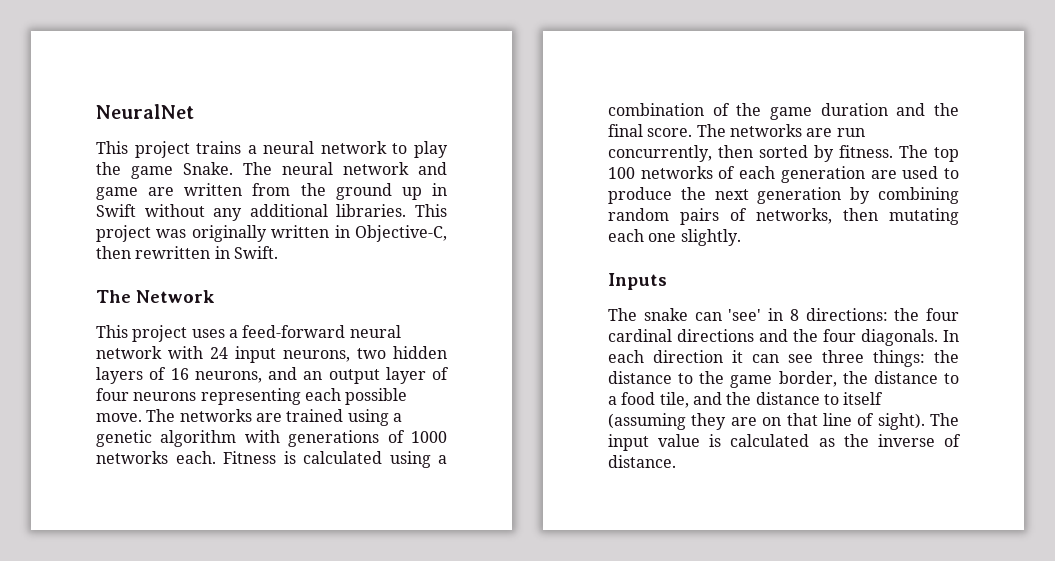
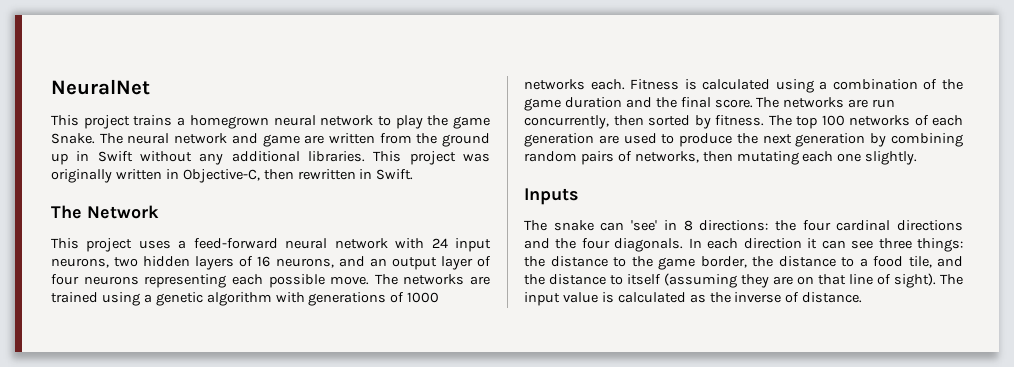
- This project trains a neural network to play the game Snake.
+ This project trains a homegrown neural network to play the game Snake.

